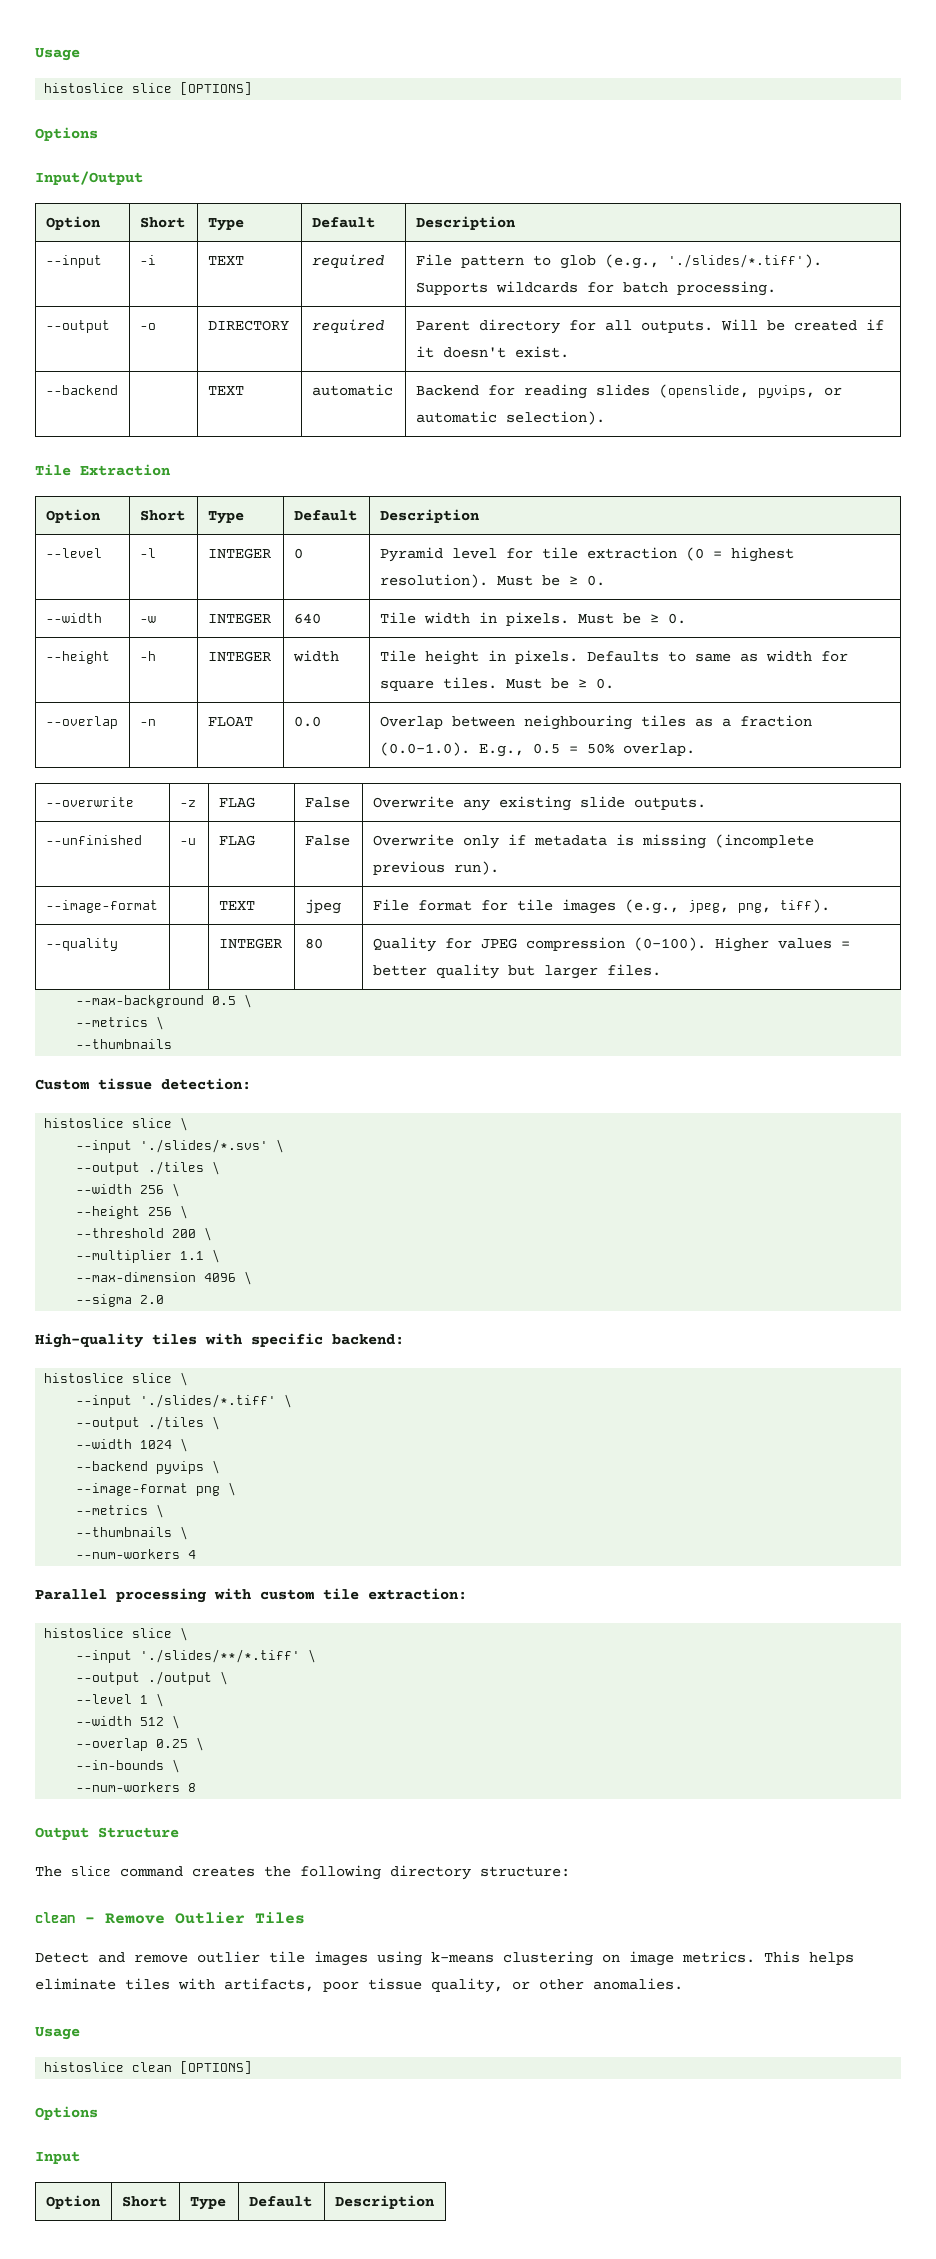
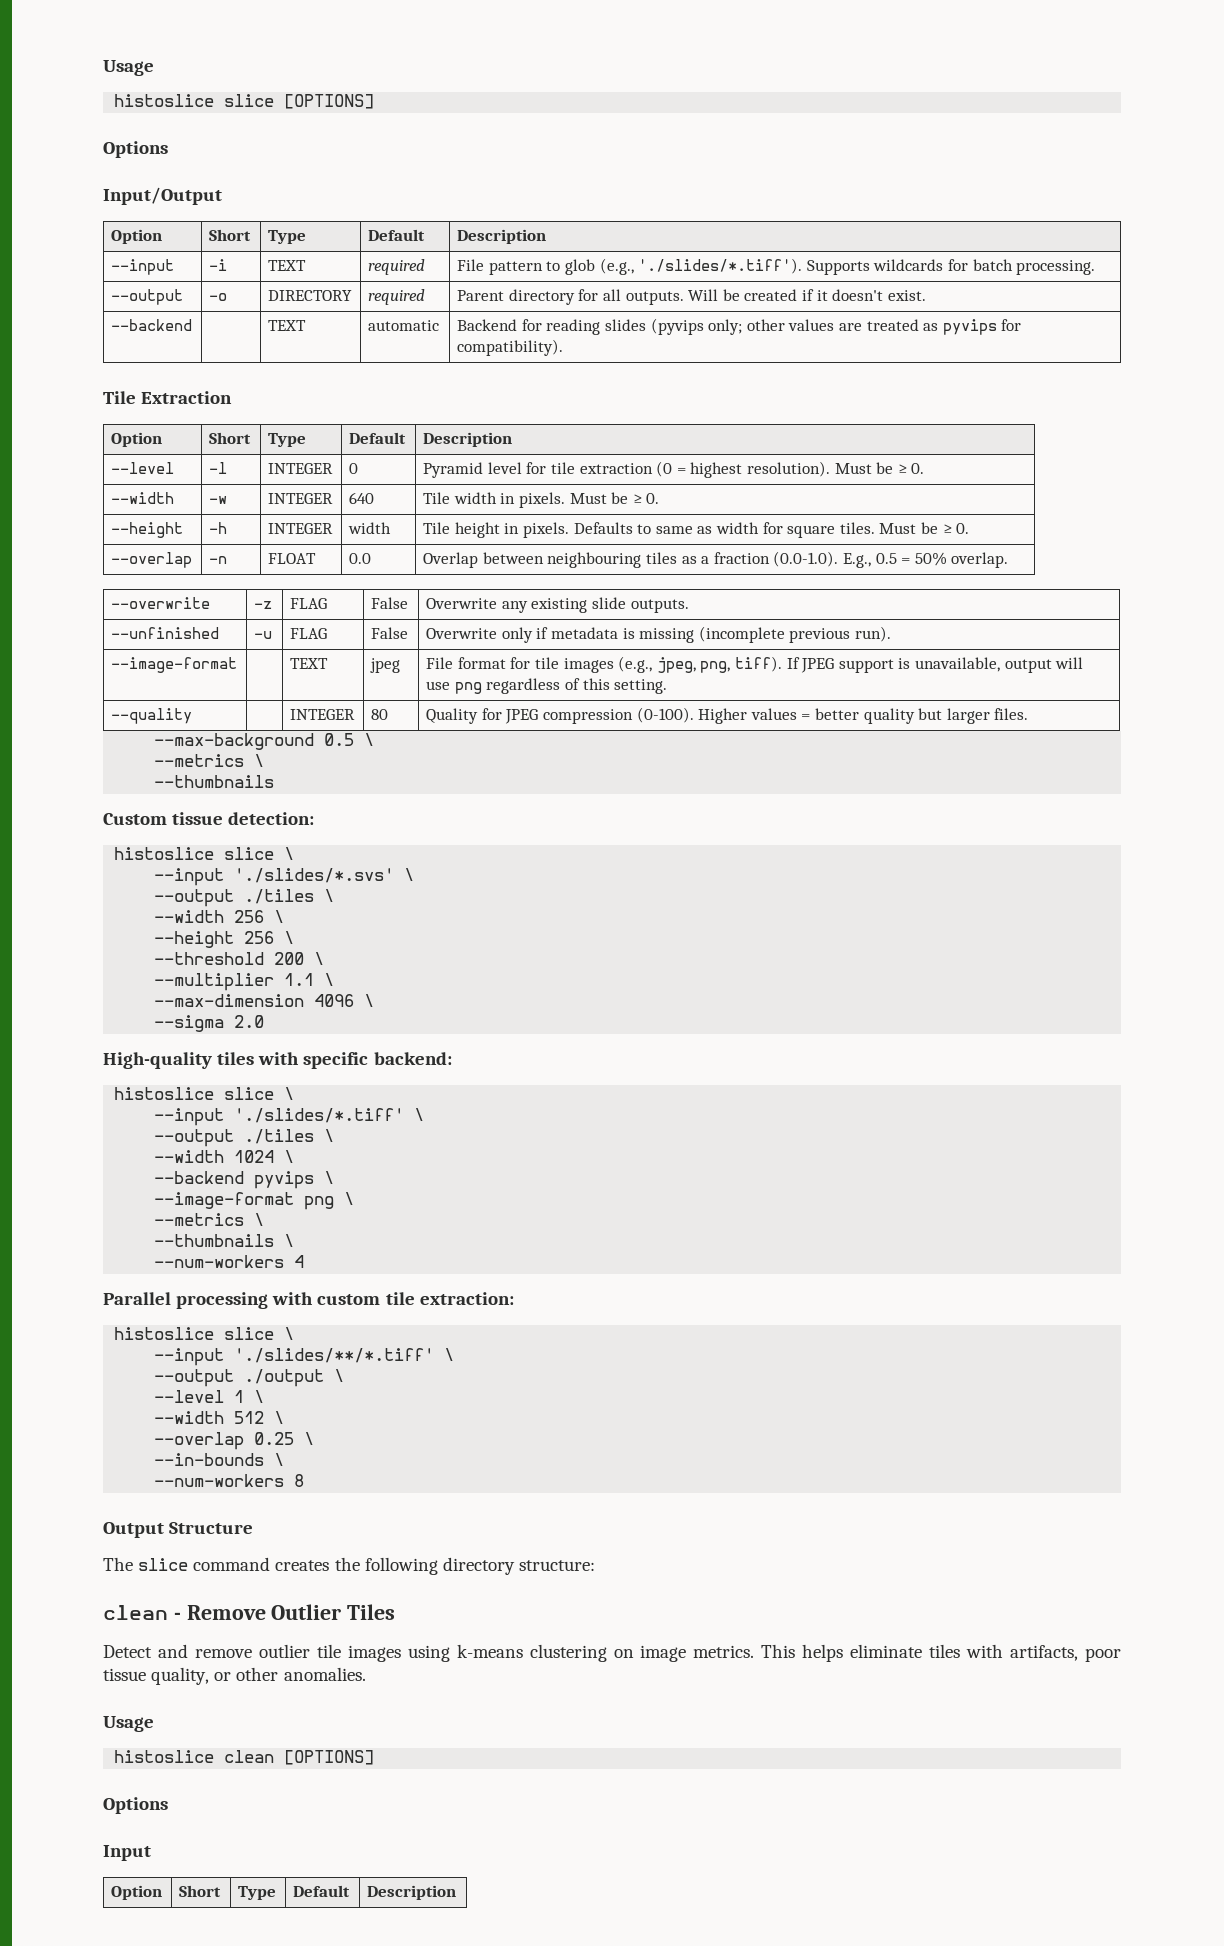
- --backend | | TEXT | automatic | Backend for reading slides (openslide, pyvips, or automatic selection).
+ --backend | | TEXT | automatic | Backend for reading slides (pyvips only; other values are treated as pyvips for compatibility).
- --image-format | | TEXT | jpeg | File format for tile images (e.g., jpeg, png, tiff).
+ --image-format | | TEXT | jpeg | File format for tile images (e.g., jpeg, png, tiff). If JPEG support is unavailable, output will use png regardless of this setting.

